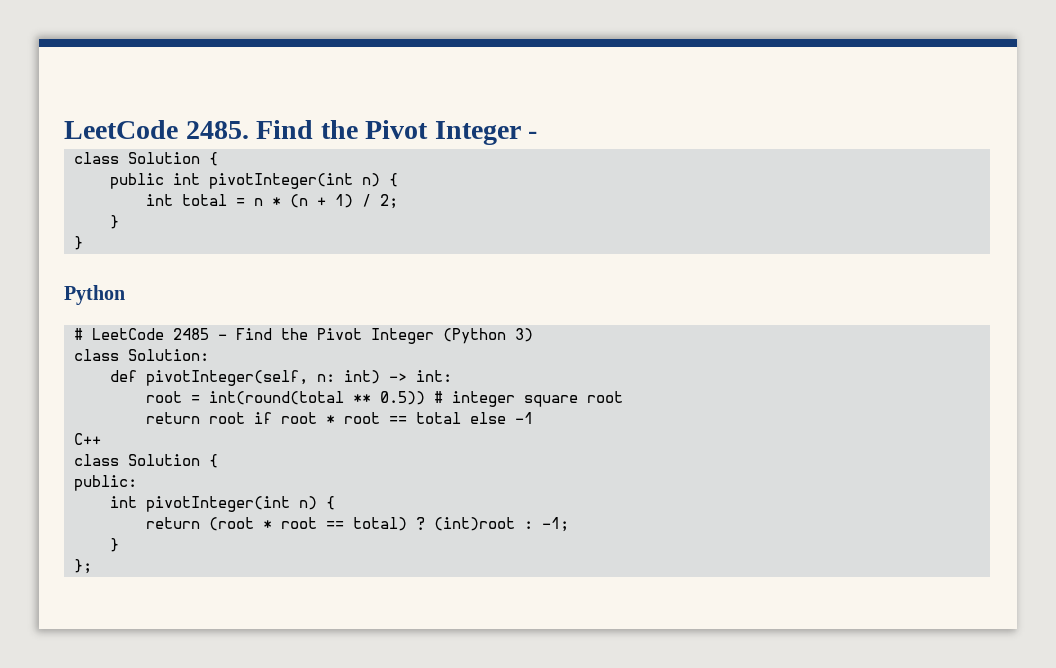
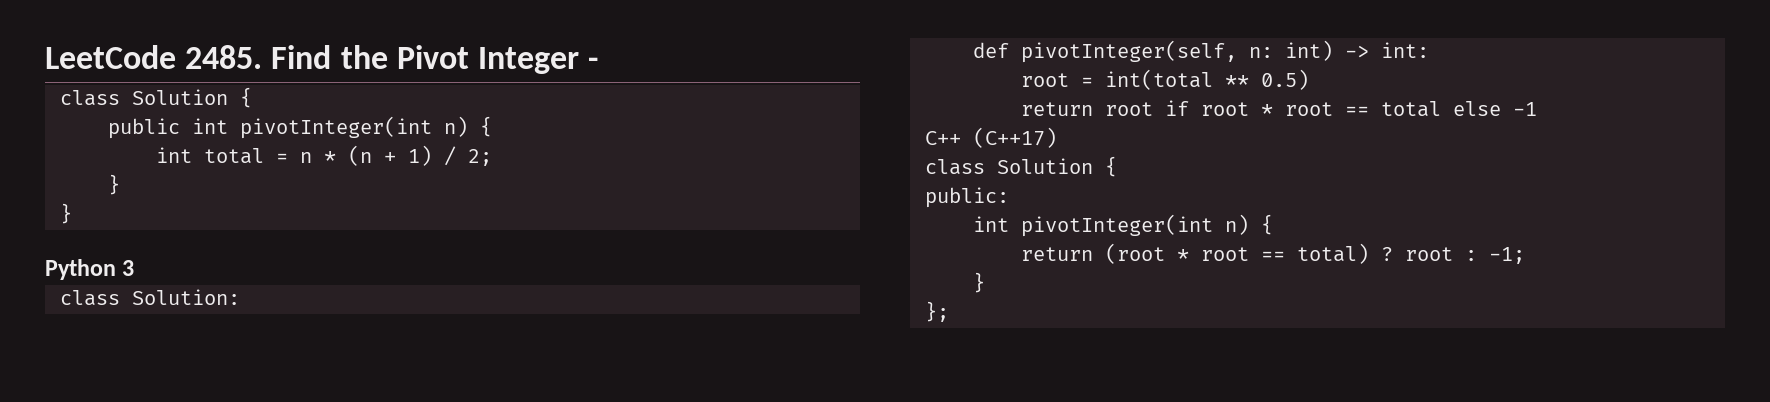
- Python
- # LeetCode 2485 – Find the Pivot Integer (Python 3)
+ Python 3
- root = int(round(total ** 0.5)) # integer square root
+ root = int(total ** 0.5)
- C++
+ C++ (C++17)
- return (root * root == total) ? (int)root : -1;
+ return (root * root == total) ? root : -1;

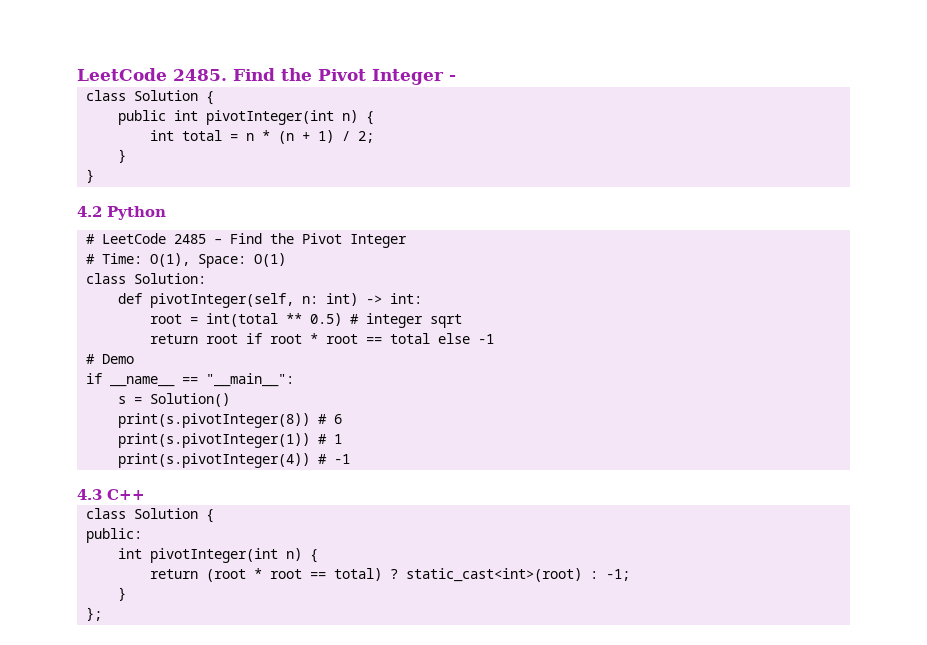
- Python 3
+ 4.2 Python
+ # LeetCode 2485 – Find the Pivot Integer
+ # Time: O(1), Space: O(1)
- root = int(total ** 0.5)
+ root = int(total ** 0.5) # integer sqrt
- C++ (C++17)
+ # Demo
+ if __name__ == "__main__":
+ s = Solution()
+ print(s.pivotInteger(8)) # 6
+ print(s.pivotInteger(1)) # 1
+ print(s.pivotInteger(4)) # -1
+ 4.3 C++
- return (root * root == total) ? root : -1;
+ return (root * root == total) ? static_cast<int>(root) : -1;

